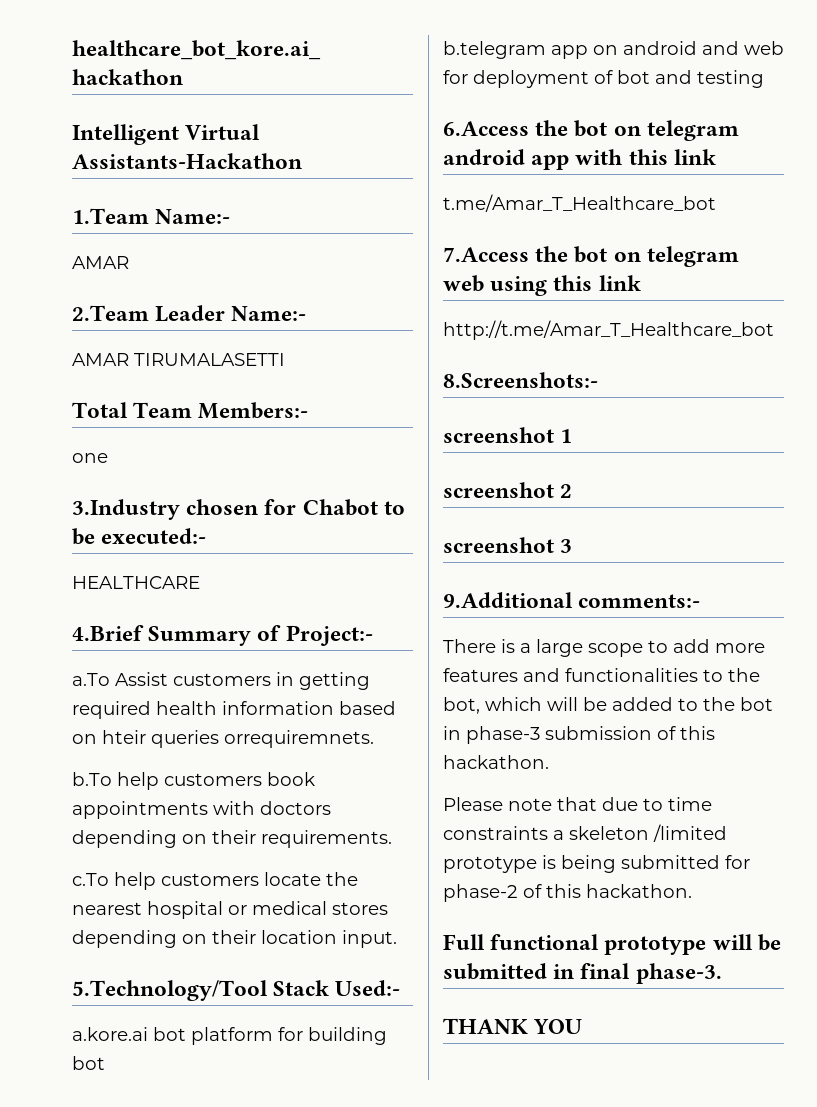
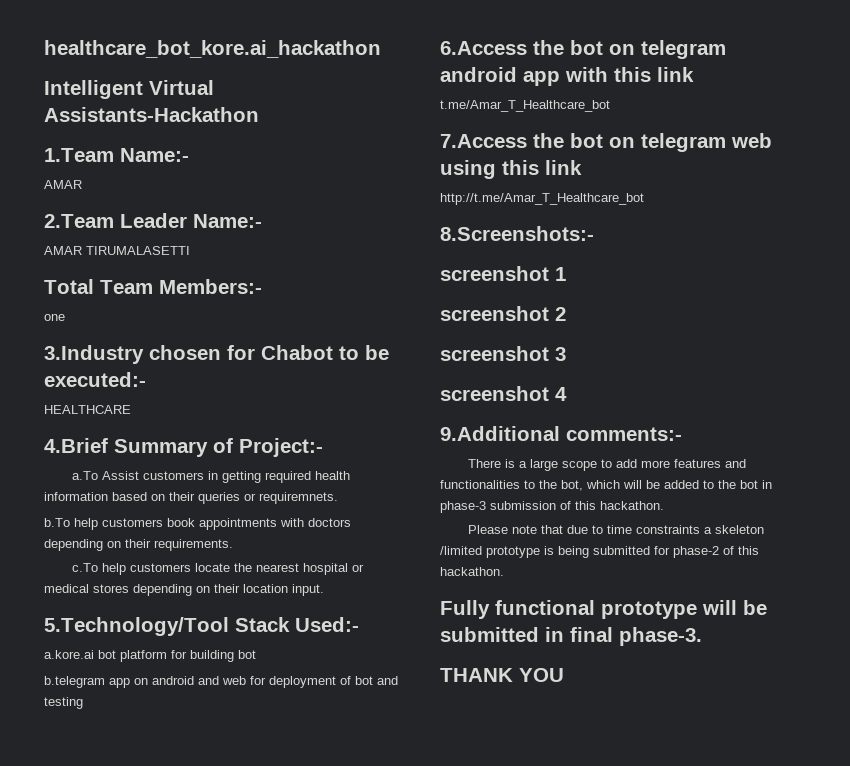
- a.To Assist customers in getting required health information based on hteir queries orrequiremnets.
+ a.To Assist customers in getting required health information based on their queries or requiremnets.
+ screenshot 4
- Full functional prototype will be submitted in final phase-3.
+ Fully functional prototype will be submitted in final phase-3.

